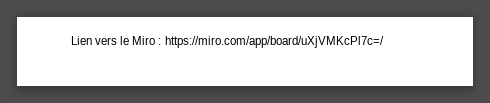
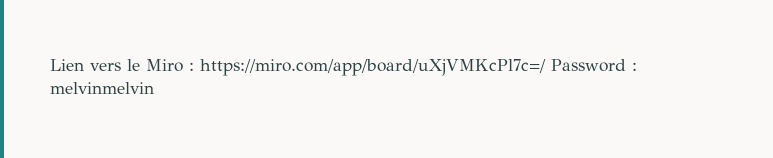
- Lien vers le Miro : https://miro.com/app/board/uXjVMKcPl7c=/
+ Lien vers le Miro : https://miro.com/app/board/uXjVMKcPl7c=/ Password : melvinmelvin

